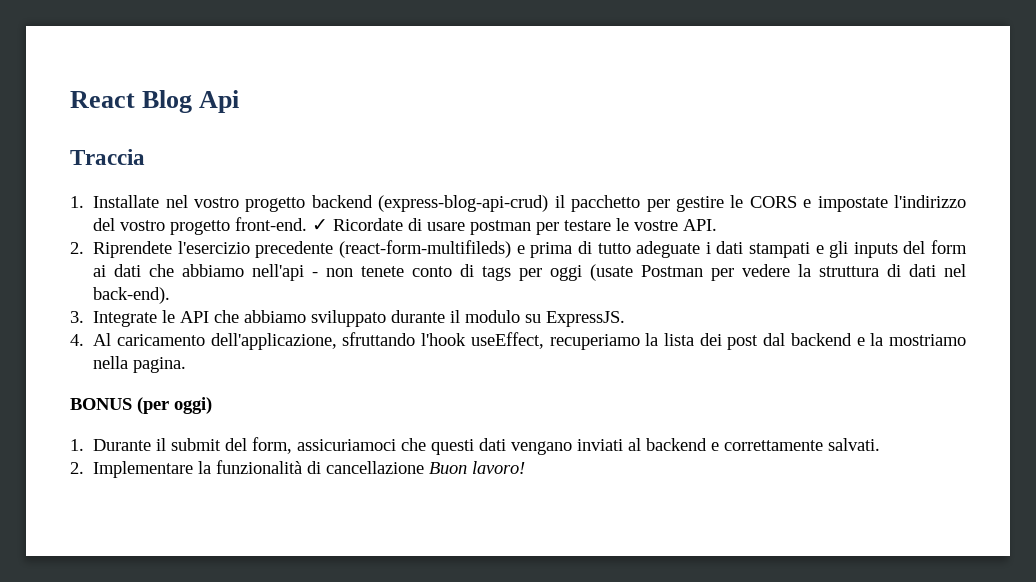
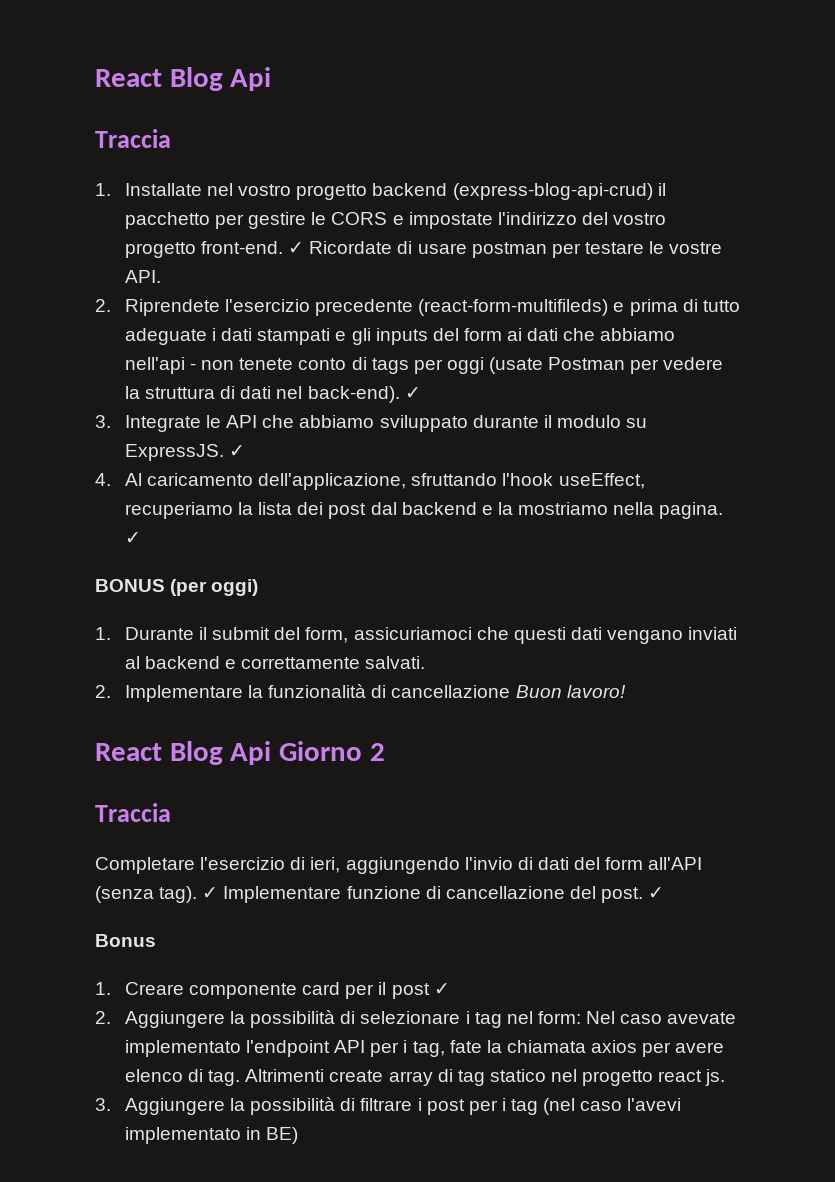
- 2. Riprendete l'esercizio precedente (react-form-multifileds) e prima di tutto adeguate i dati stampati e gli inputs del form ai dati che abbiamo nell'api - non tenete conto di tags per oggi (usate Postman per vedere la struttura di dati nel back-end).
+ 2. Riprendete l'esercizio precedente (react-form-multifileds) e prima di tutto adeguate i dati stampati e gli inputs del form ai dati che abbiamo nell'api - non tenete conto di tags per oggi (usate Postman per vedere la struttura di dati nel back-end). ✓
- 3. Integrate le API che abbiamo sviluppato durante il modulo su ExpressJS.
+ 3. Integrate le API che abbiamo sviluppato durante il modulo su ExpressJS. ✓
- 4. Al caricamento dell'applicazione, sfruttando l'hook useEffect, recuperiamo la lista dei post dal backend e la mostriamo nella pagina.
+ 4. Al caricamento dell'applicazione, sfruttando l'hook useEffect, recuperiamo la lista dei post dal backend e la mostriamo nella pagina. ✓
+ React Blog Api Giorno 2
+ Traccia
+ Completare l'esercizio di ieri, aggiungendo l'invio di dati del form all'API (senza tag). ✓ Implementare funzione di cancellazione del post. ✓
+ Bonus
+ 1. Creare componente card per il post ✓
+ 2. Aggiungere la possibilità di selezionare i tag nel form: Nel caso avevate implementato l'endpoint API per i tag, fate la chiamata axios per avere elenco di tag. Altrimenti create array di tag statico nel progetto react js.
+ 3. Aggiungere la possibilità di filtrare i post per i tag (nel caso l'avevi implementato in BE)

